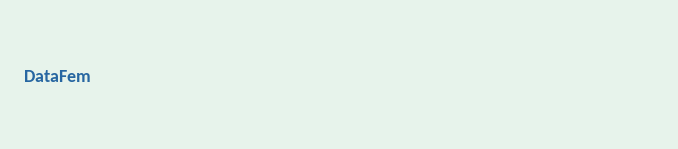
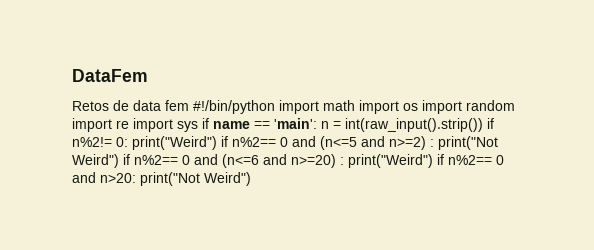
+ Retos de data fem #!/bin/python import math import os import random import re import sys if name == 'main': n = int(raw_input().strip()) if n%2!= 0: print("Weird") if n%2== 0 and (n<=5 and n>=2) : print("Not Weird") if n%2== 0 and (n<=6 and n>=20) : print("Weird") if n%2== 0 and n>20: print("Not Weird")

